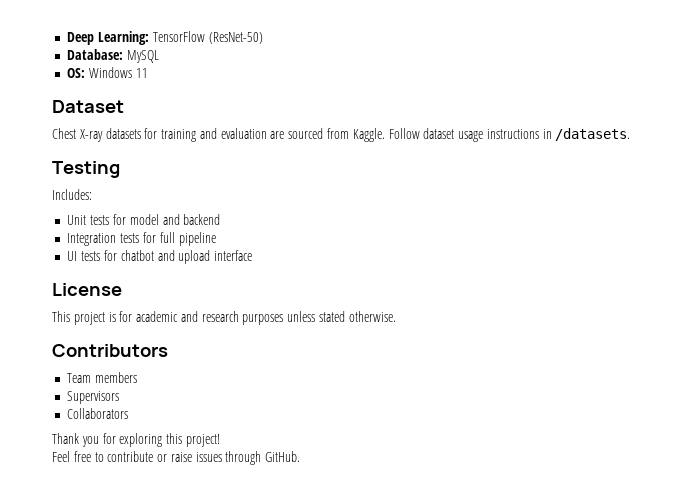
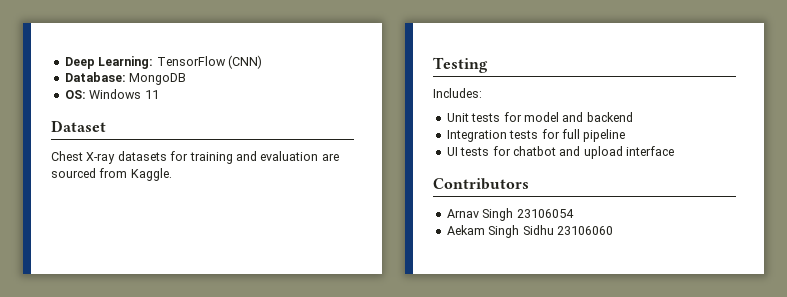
- Deep Learning: TensorFlow (ResNet-50)
+ Deep Learning: TensorFlow (CNN)
- Database: MySQL
+ Database: MongoDB
- Follow dataset usage instructions in /datasets.
- License
- This project is for academic and research purposes unless stated otherwise.
  Contributors
- Team members
- Supervisors
- Collaborators
- Thank you for exploring this project!
- Feel free to contribute or raise issues through GitHub.
+ Arnav Singh 23106054
+ Aekam Singh Sidhu 23106060

